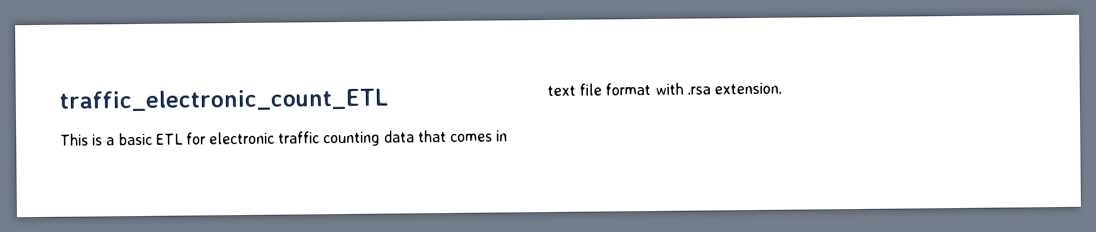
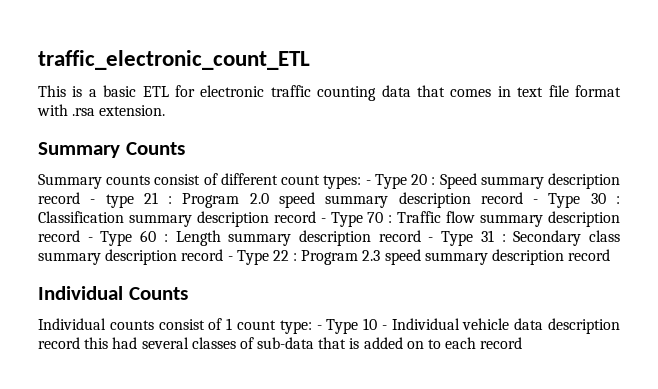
+ Summary Counts
+ Summary counts consist of different count types: - Type 20 : Speed summary description record - type 21 : Program 2.0 speed summary description record - Type 30 : Classification summary description record - Type 70 : Traffic flow summary description record - Type 60 : Length summary description record - Type 31 : Secondary class summary description record - Type 22 : Program 2.3 speed summary description record
+ Individual Counts
+ Individual counts consist of 1 count type: - Type 10 - Individual vehicle data description record this had several classes of sub-data that is added on to each record

